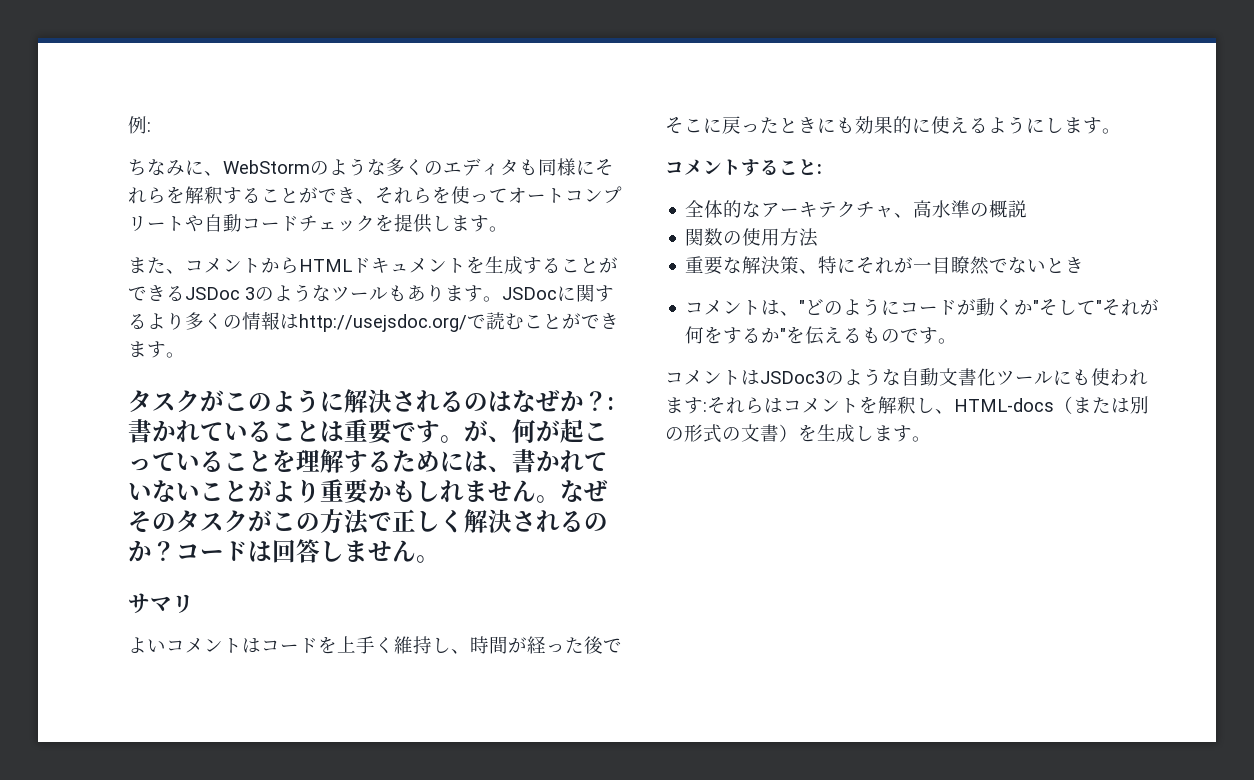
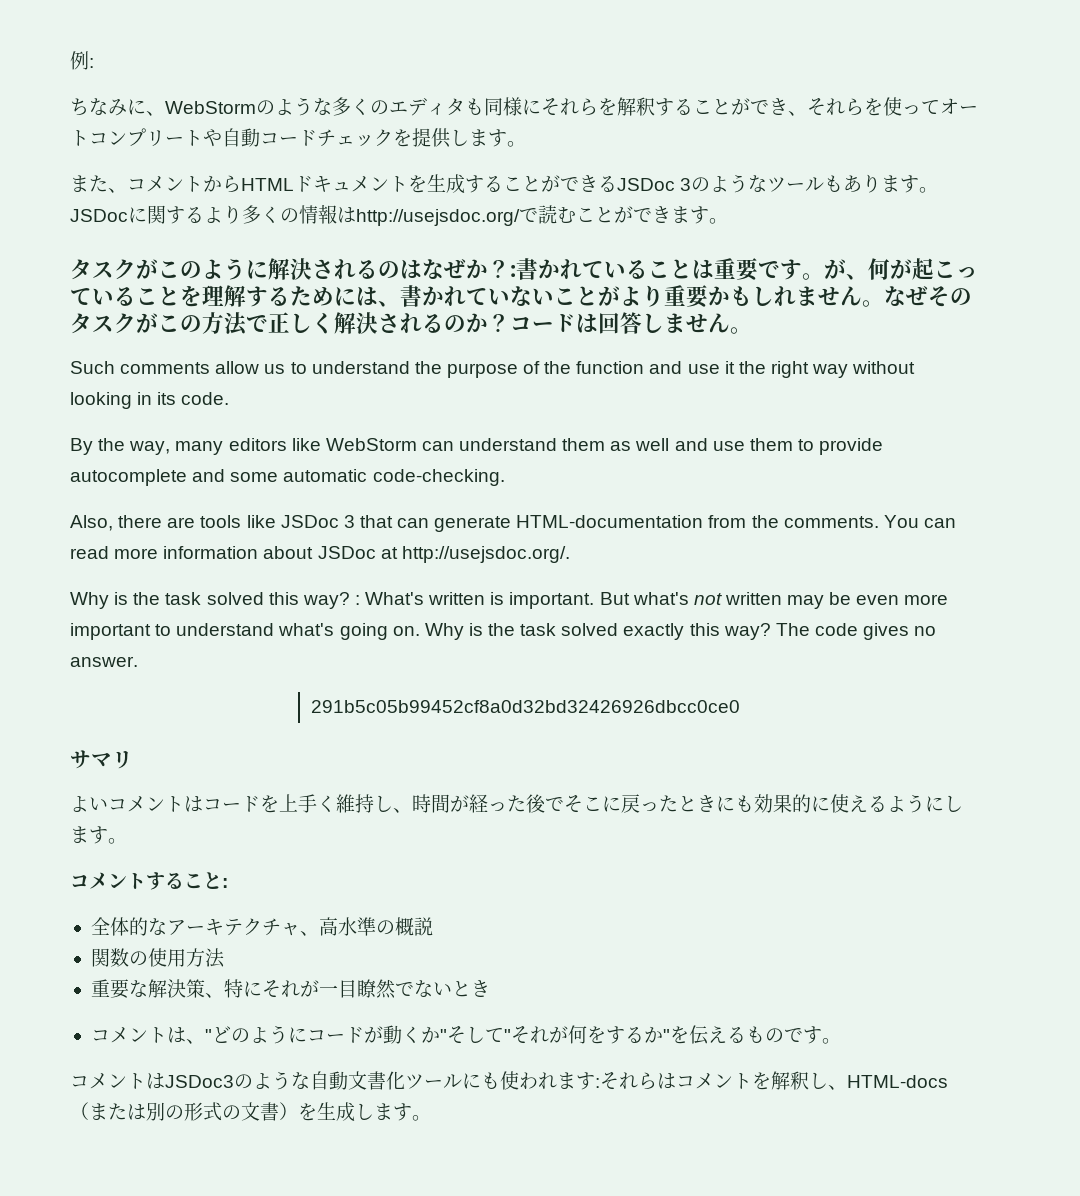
+ Such comments allow us to understand the purpose of the function and use it the right way without looking in its code.
+ By the way, many editors like WebStorm can understand them as well and use them to provide autocomplete and some automatic code-checking.
+ Also, there are tools like JSDoc 3 that can generate HTML-documentation from the comments. You can read more information about JSDoc at http://usejsdoc.org/.
+ Why is the task solved this way? : What's written is important. But what's not written may be even more important to understand what's going on. Why is the task solved exactly this way? The code gives no answer.
+ 291b5c05b99452cf8a0d32bd32426926dbcc0ce0

